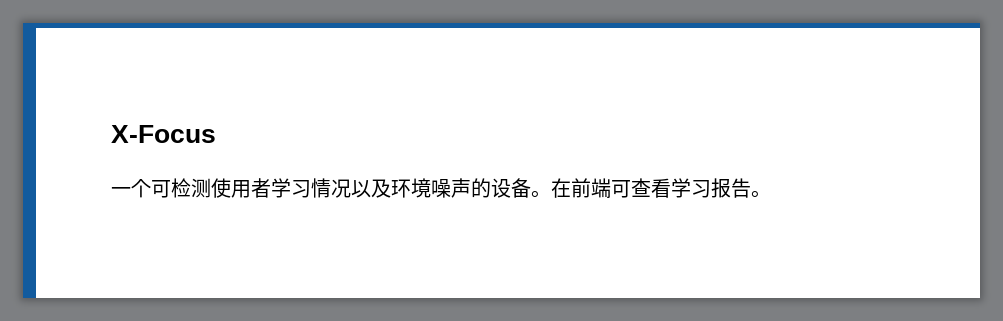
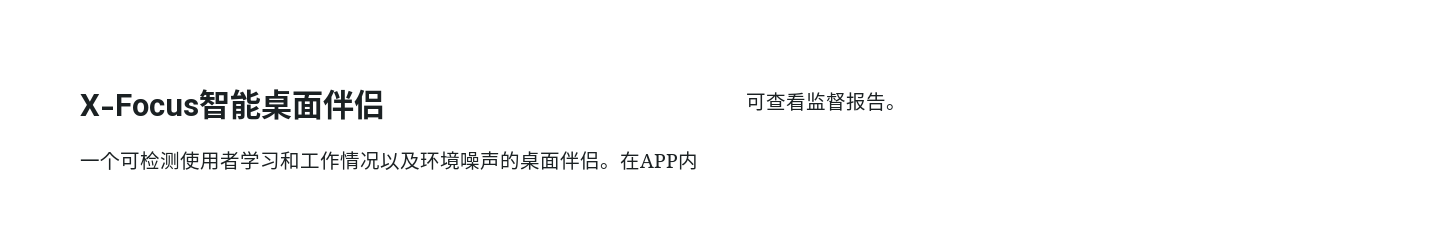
- X-Focus
+ X-Focus智能桌面伴侣
- 一个可检测使用者学习情况以及环境噪声的设备。在前端可查看学习报告。
+ 一个可检测使用者学习和工作情况以及环境噪声的桌面伴侣。在APP内可查看监督报告。

